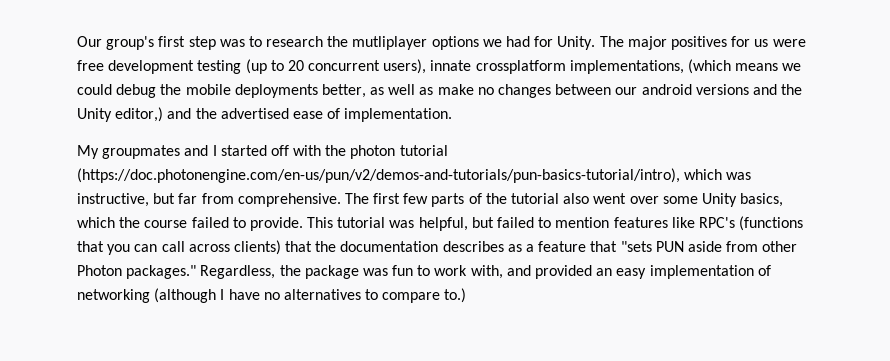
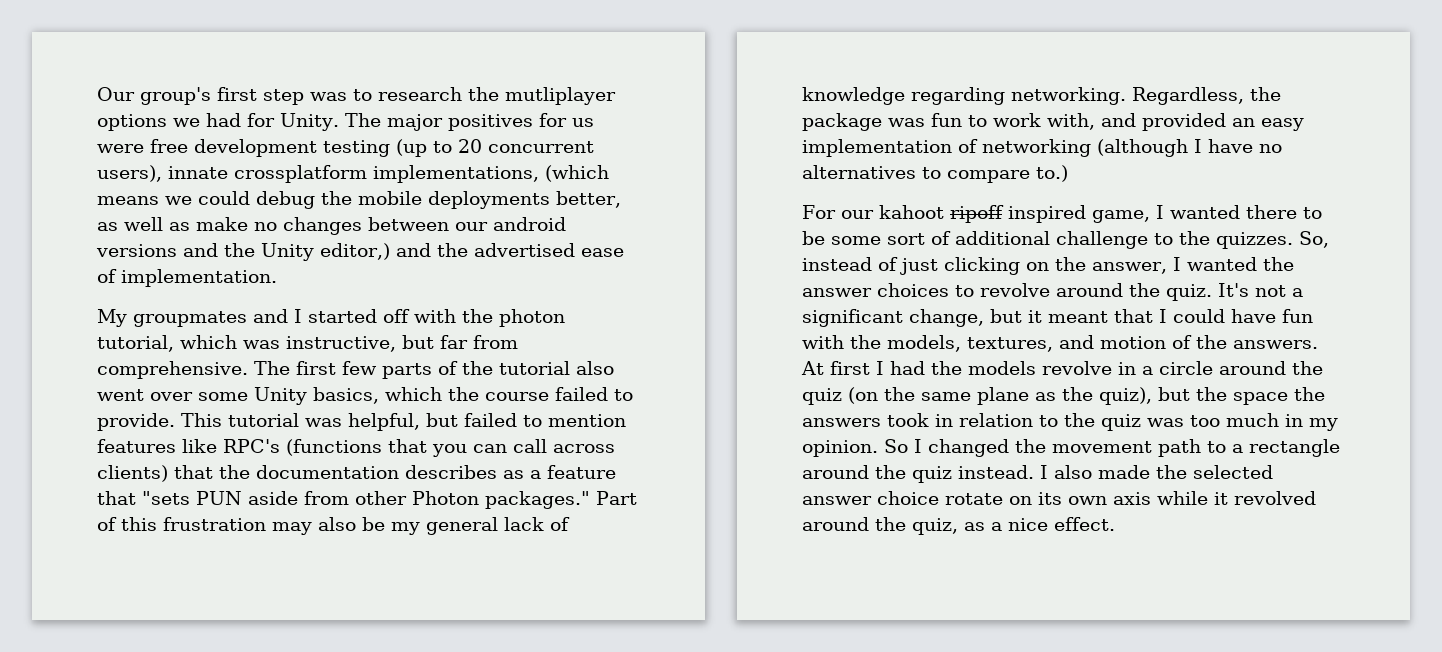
- My groupmates and I started off with the photon tutorial (https://doc.photonengine.com/en-us/pun/v2/demos-and-tutorials/pun-basics-tutorial/intro), which was instructive, but far from comprehensive.
+ My groupmates and I started off with the photon tutorial, which was instructive, but far from comprehensive.
+ Part of this frustration may also be my general lack of knowledge regarding networking.
+ For our kahoot ripoff inspired game, I wanted there to be some sort of additional challenge to the quizzes. So, instead of just clicking on the answer, I wanted the answer choices to revolve around the quiz. It's not a significant change, but it meant that I could have fun with the models, textures, and motion of the answers. At first I had the models revolve in a circle around the quiz (on the same plane as the quiz), but the space the answers took in relation to the quiz was too much in my opinion. So I changed the movement path to a rectangle around the quiz instead. I also made the selected answer choice rotate on its own axis while it revolved around the quiz, as a nice effect.

